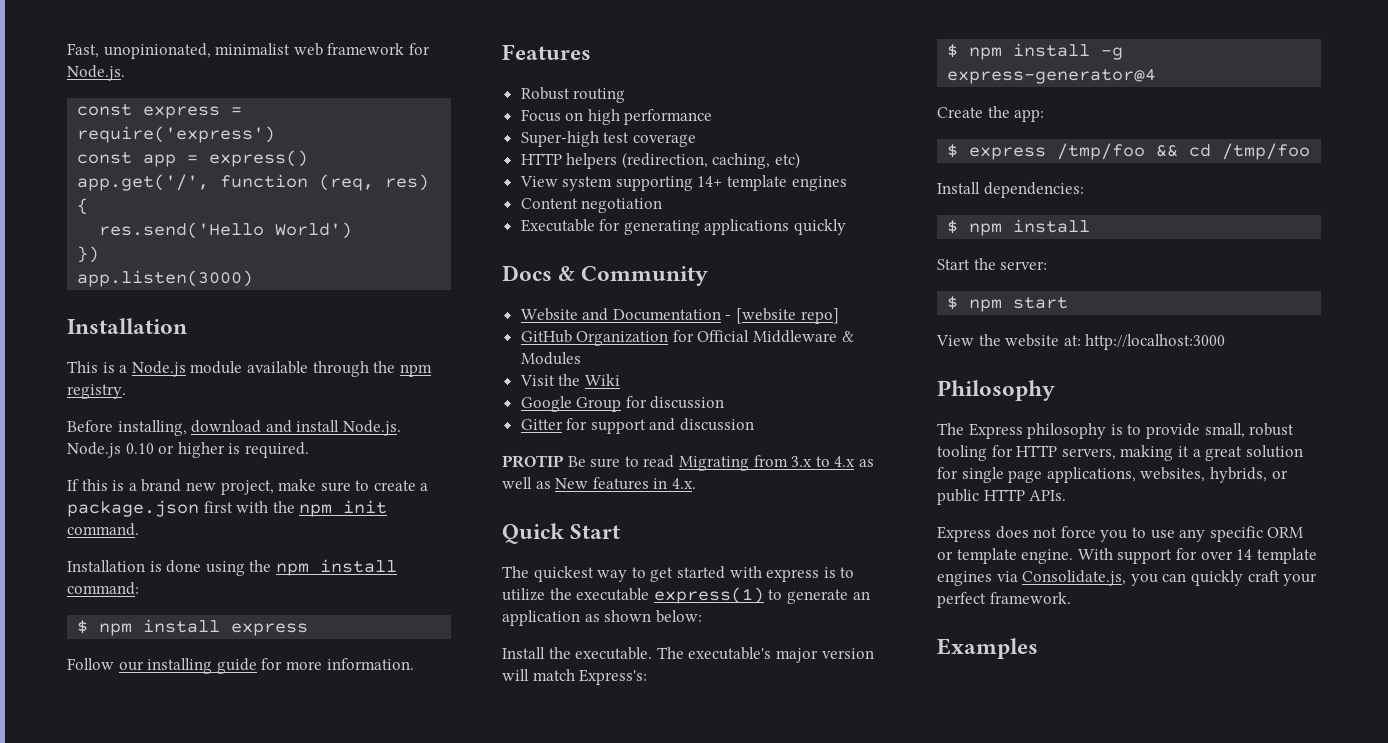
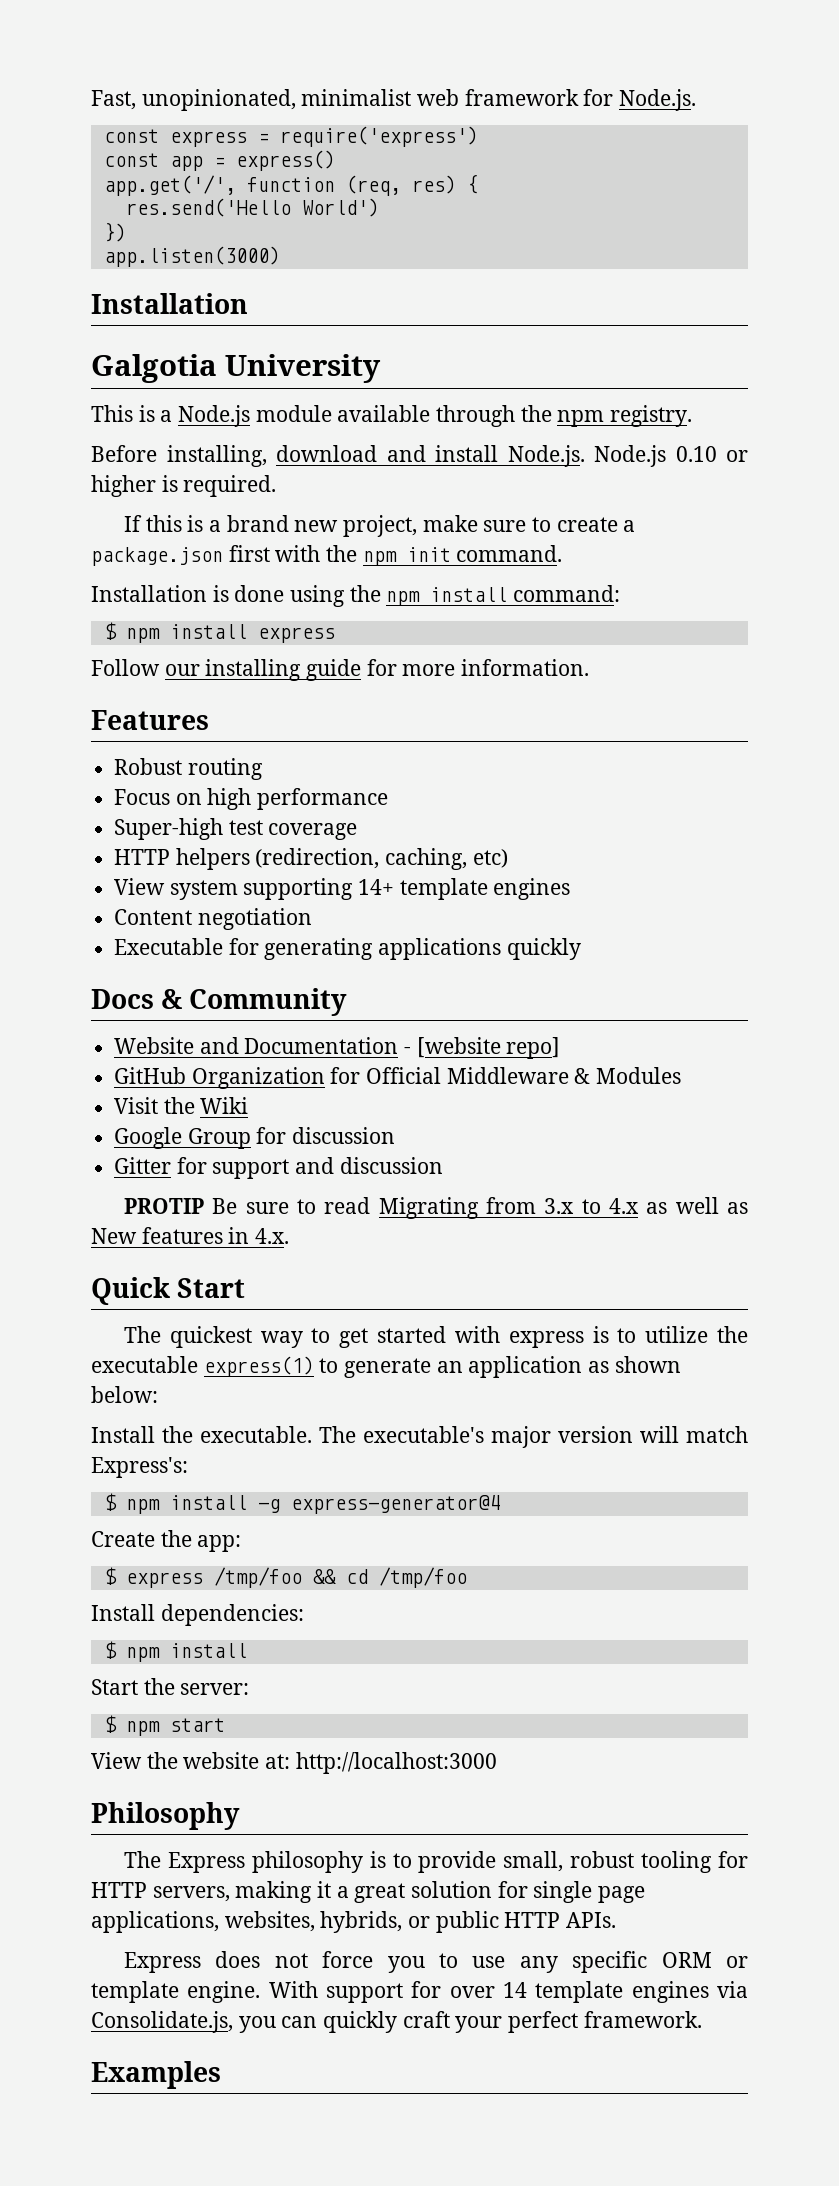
+ Galgotia University

